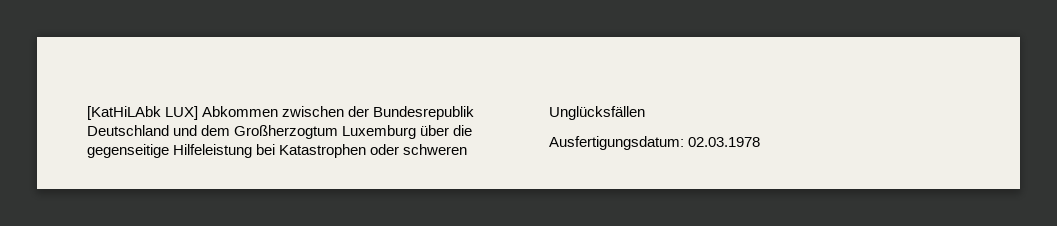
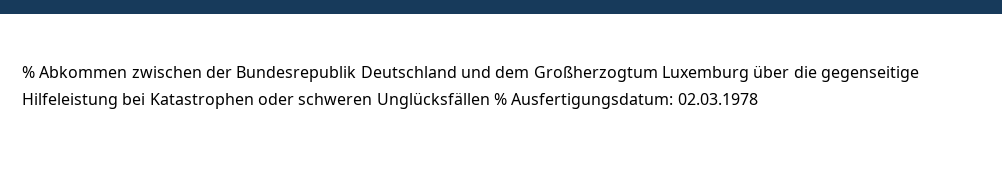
- [KatHiLAbk LUX] Abkommen zwischen der Bundesrepublik Deutschland und dem Großherzogtum Luxemburg über die gegenseitige Hilfeleistung bei Katastrophen oder schweren Unglücksfällen
- Ausfertigungsdatum: 02.03.1978
+ % Abkommen zwischen der Bundesrepublik Deutschland und dem Großherzogtum Luxemburg über die gegenseitige Hilfeleistung bei Katastrophen oder schweren Unglücksfällen % Ausfertigungsdatum: 02.03.1978

